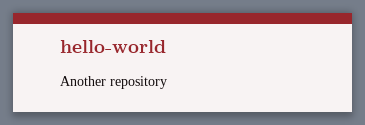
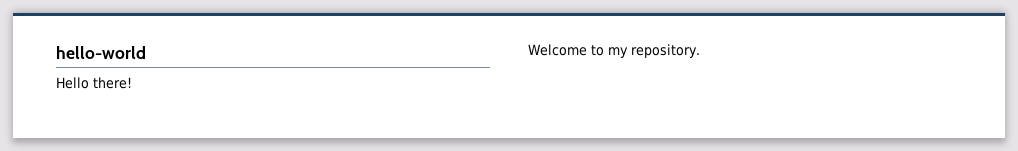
- Another repository
+ Hello there!
+ Welcome to my repository.

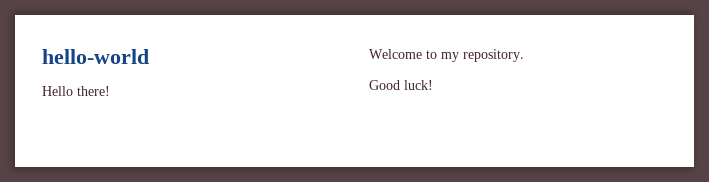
+ Good luck!

